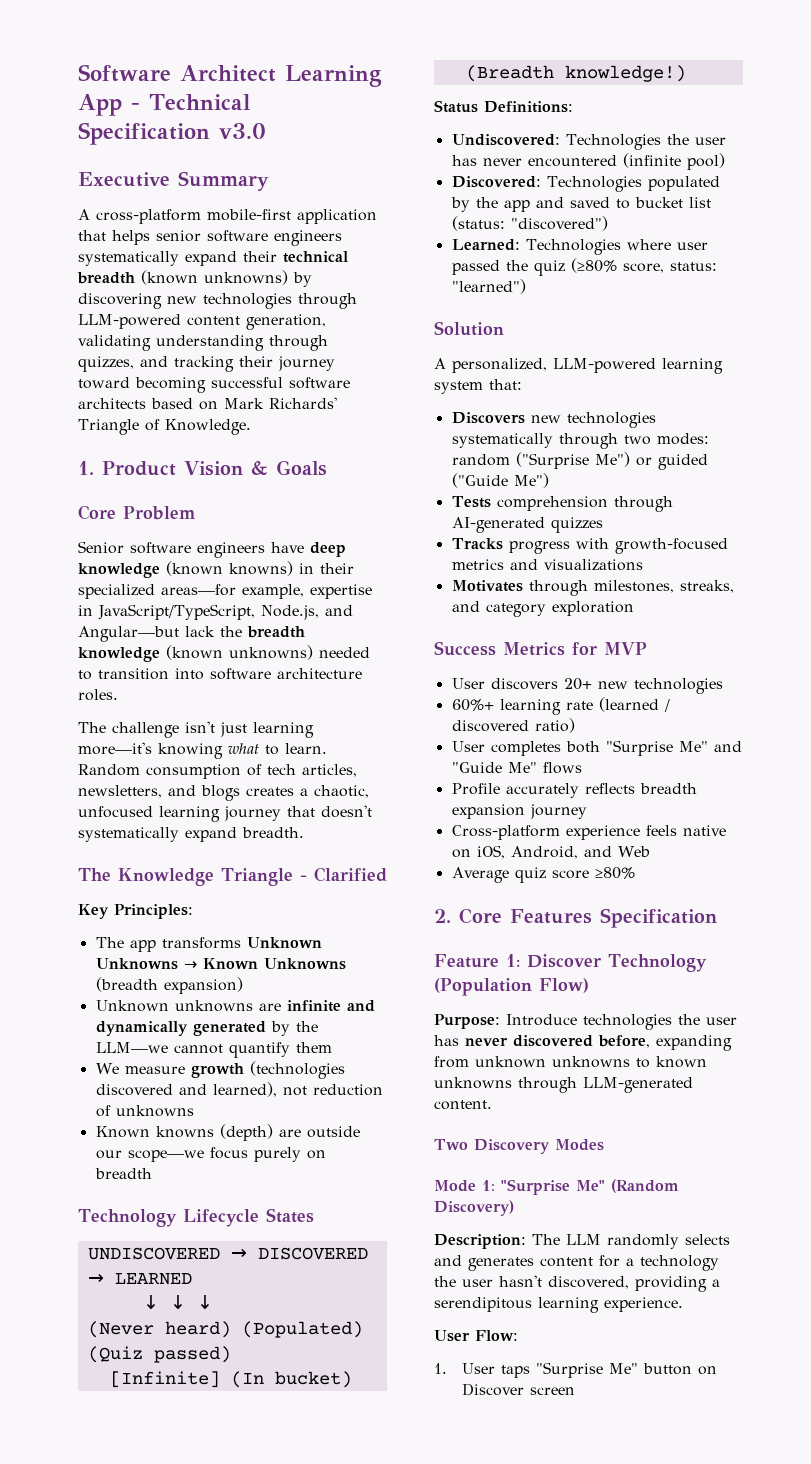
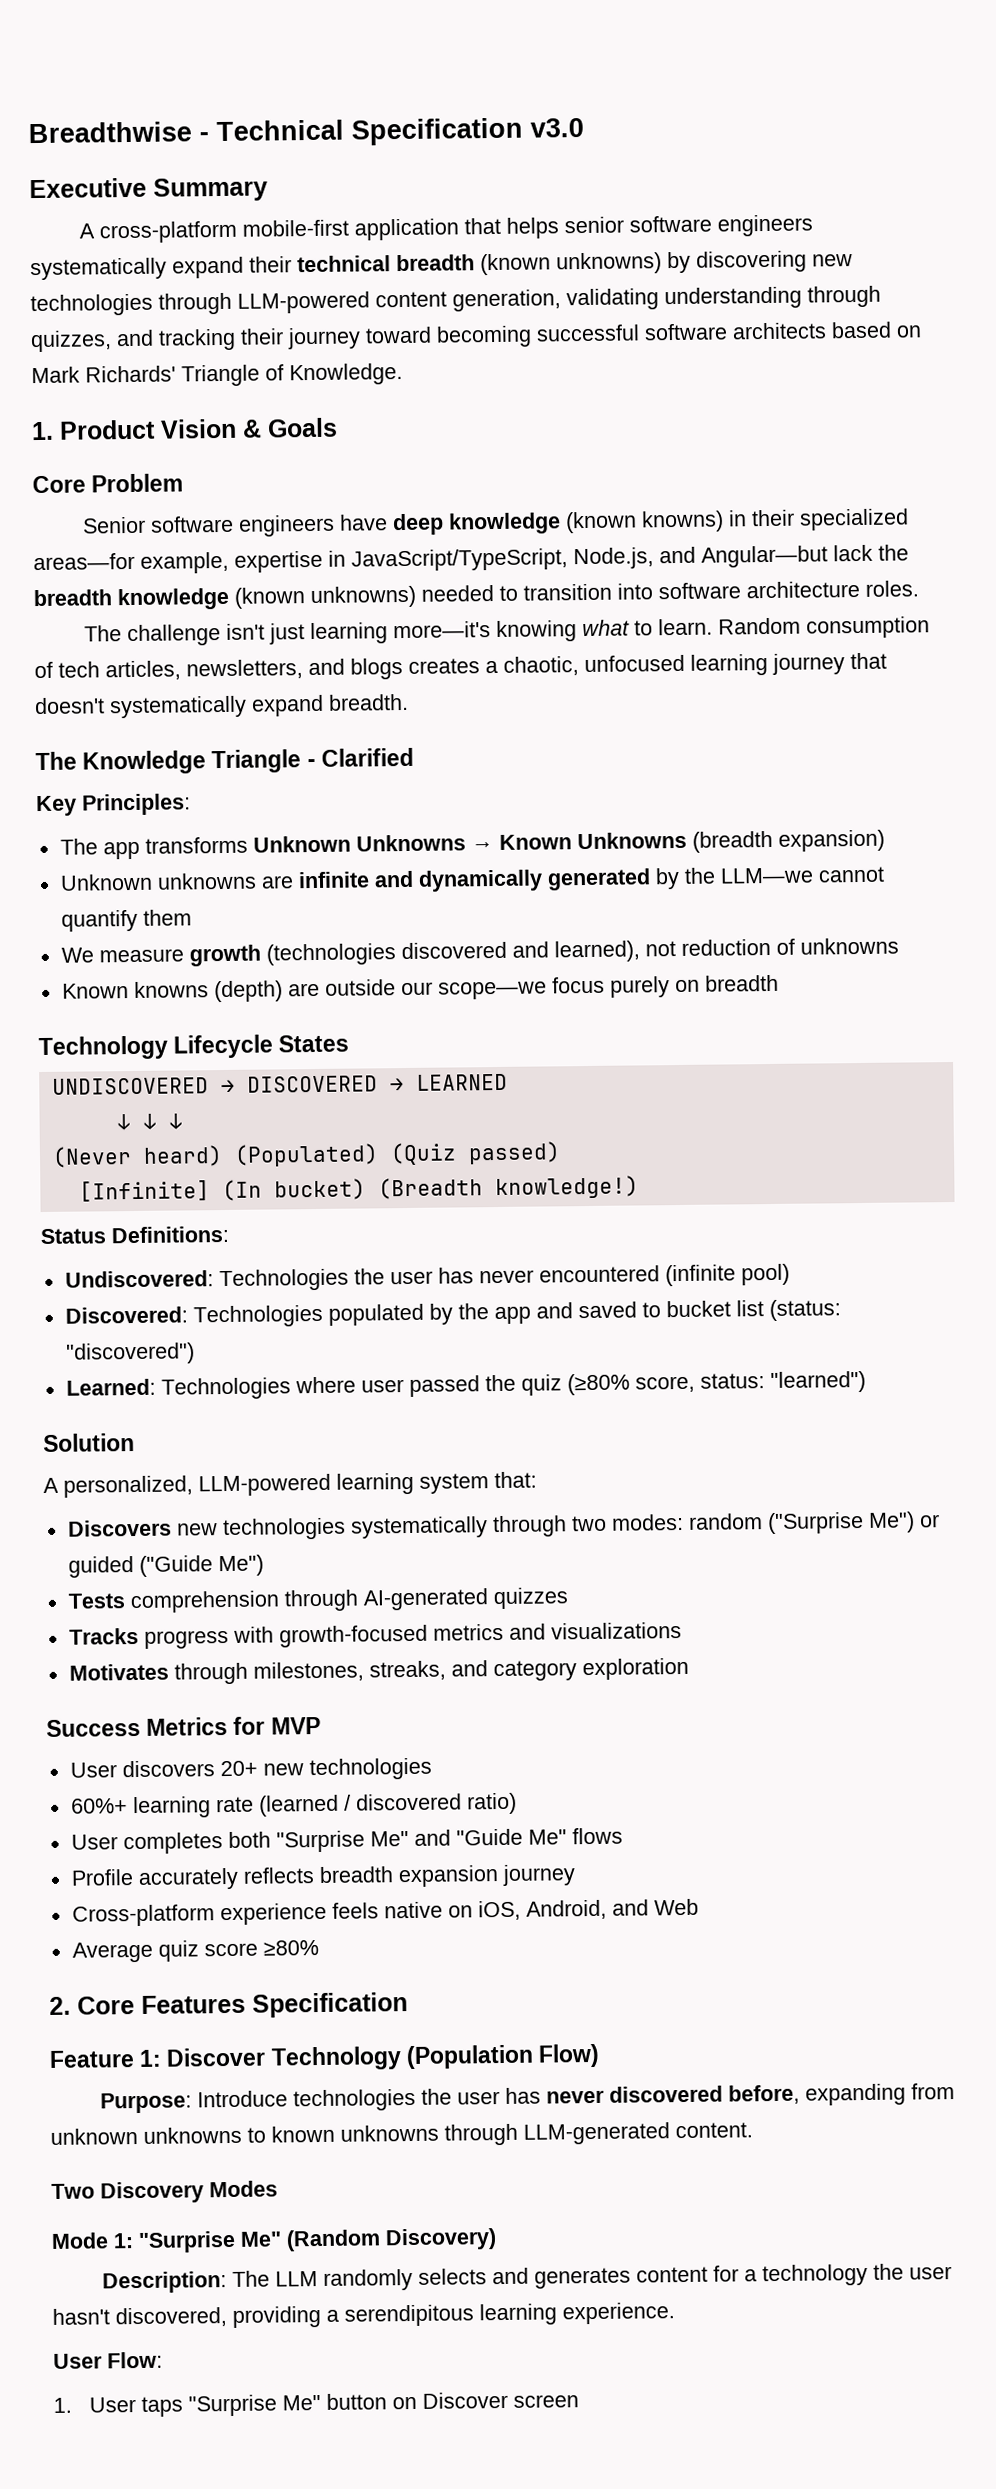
- Software Architect Learning App - Technical Specification v3.0
+ Breadthwise - Technical Specification v3.0

